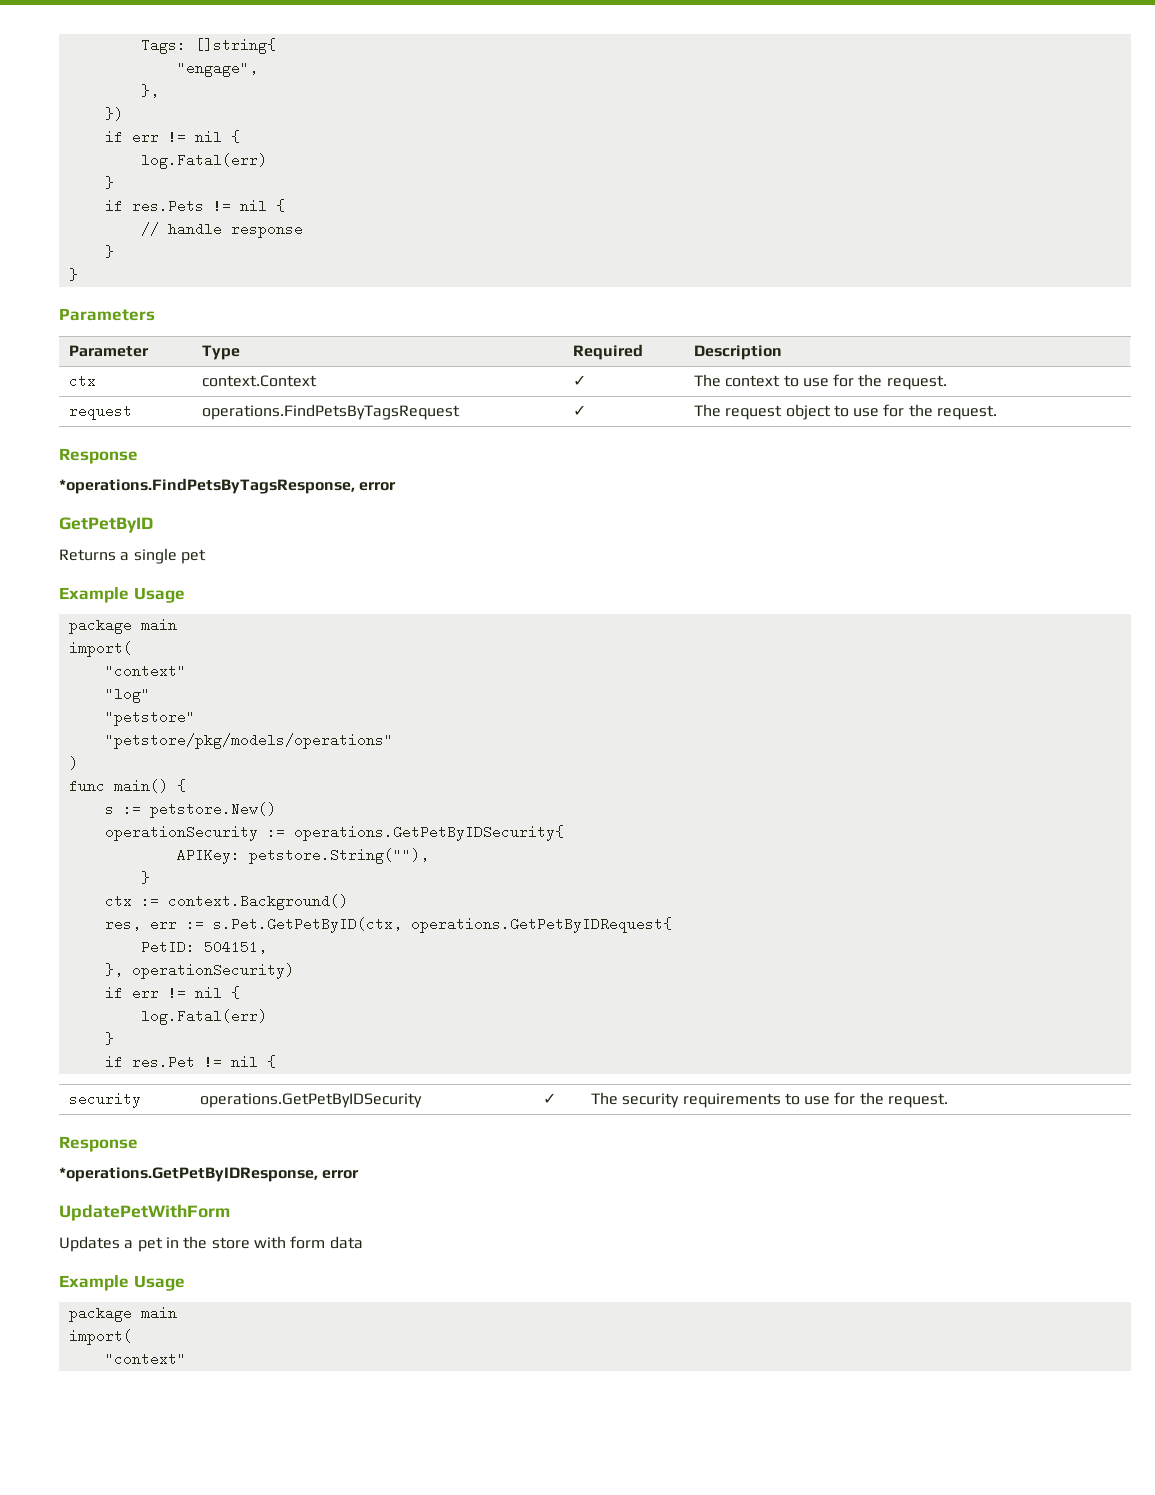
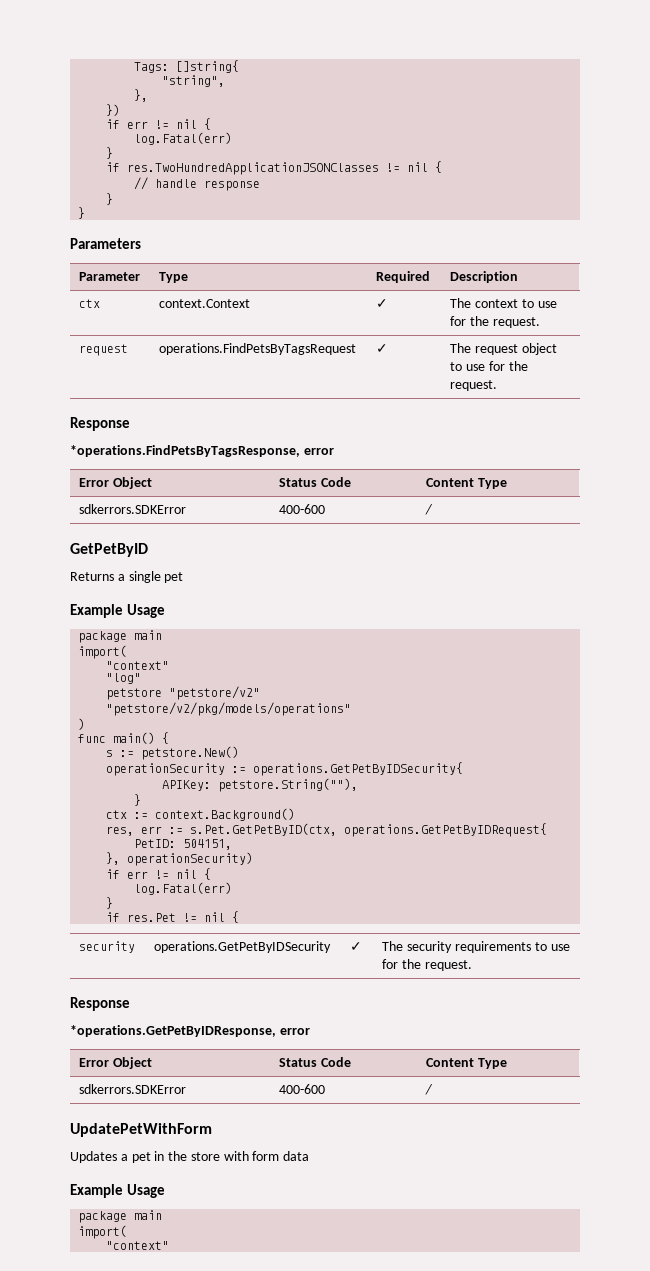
- "engage",
+ "string",
- if res.Pets != nil {
+ if res.TwoHundredApplicationJSONClasses != nil {
  *operations.FindPetsByTagsResponse, error
+ Error Object | Status Code | Content Type
+ sdkerrors.SDKError | 400-600 | /
- "petstore"
- "petstore/pkg/models/operations"
+ petstore "petstore/v2"
+ "petstore/v2/pkg/models/operations"
  *operations.GetPetByIDResponse, error
+ Error Object | Status Code | Content Type
+ sdkerrors.SDKError | 400-600 | /

